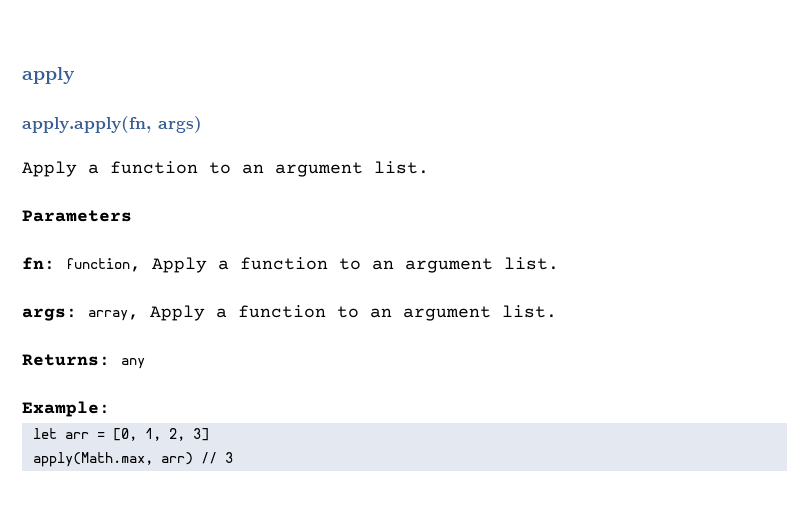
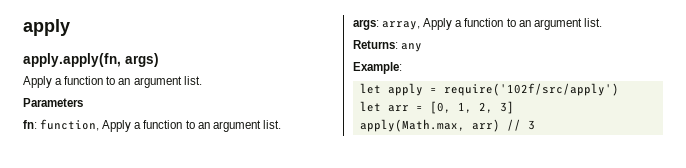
+ let apply = require('102f/src/apply')

